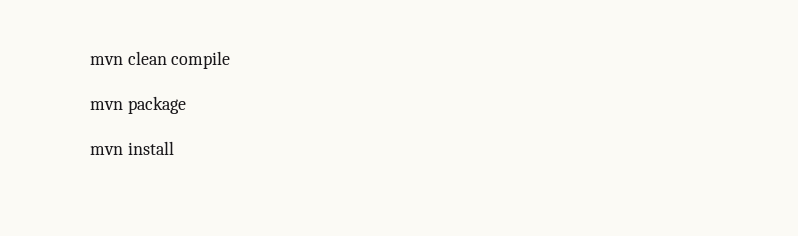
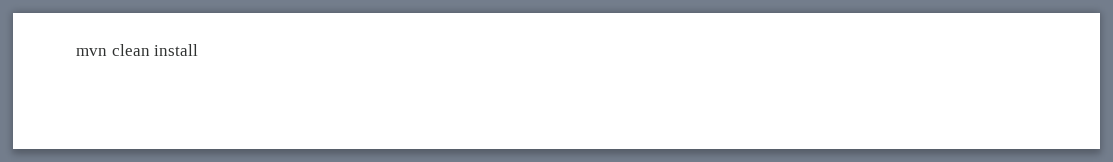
- mvn clean compile
- mvn package
- mvn install
+ mvn clean install

